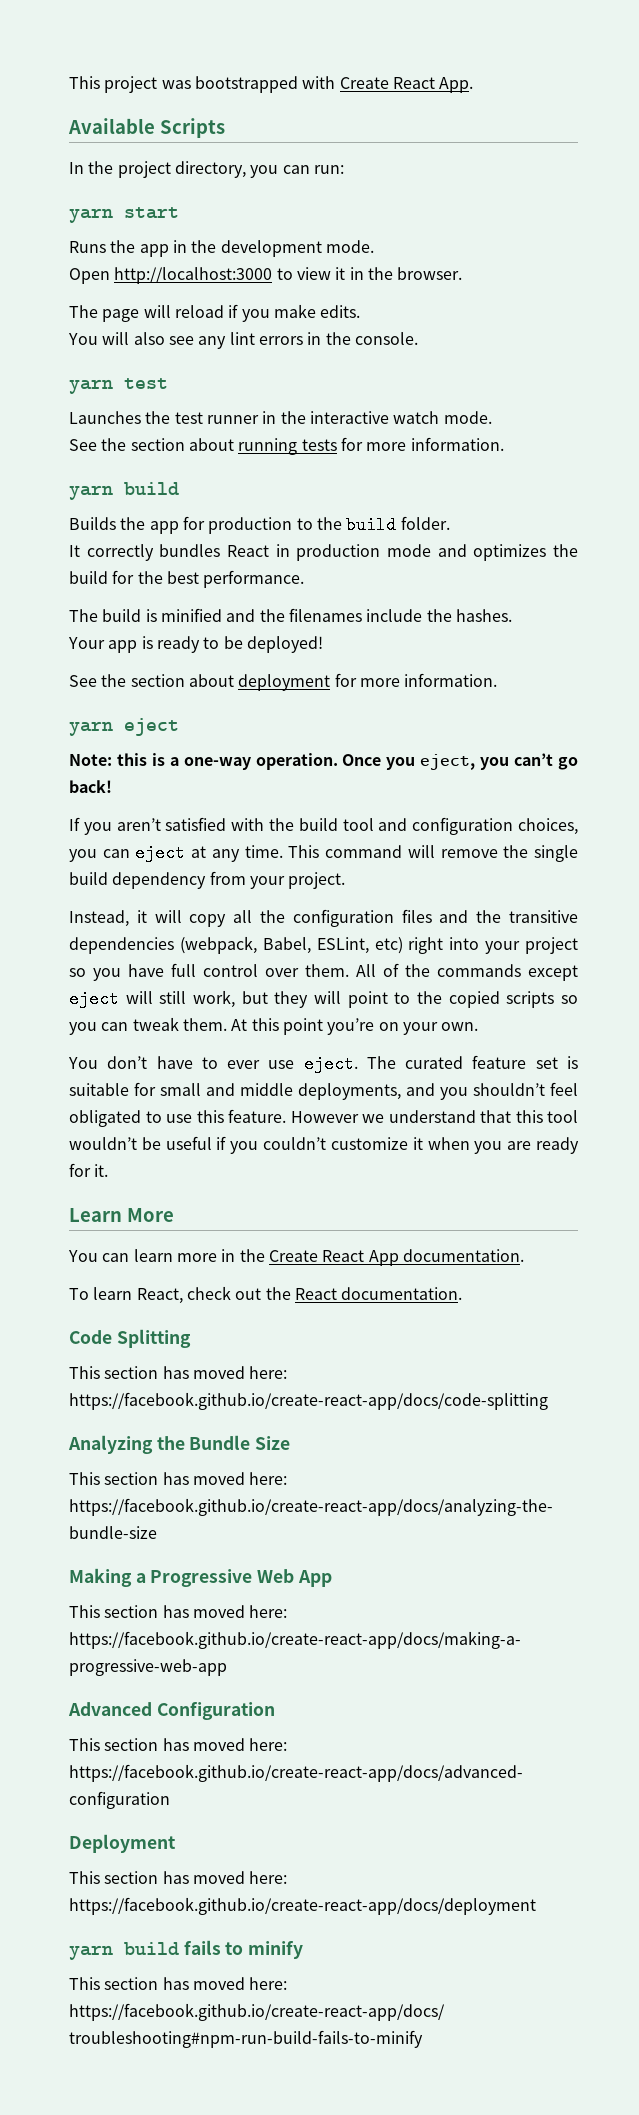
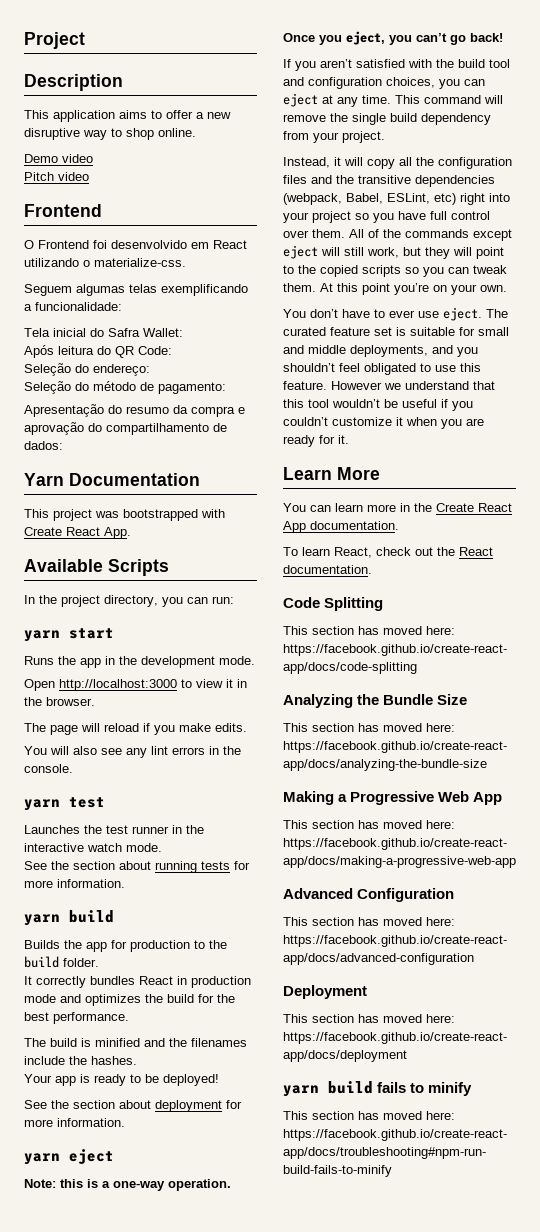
+ Project
+ Description
+ This application aims to offer a new disruptive way to shop online.
+ Demo video
+ Pitch video
+ Frontend
+ O Frontend foi desenvolvido em React utilizando o materialize-css.
+ Seguem algumas telas exemplificando a funcionalidade:
+ Tela inicial do Safra Wallet:
+ Após leitura do QR Code:
+ Seleção do endereço:
+ Seleção do método de pagamento:
+ Apresentação do resumo da compra e aprovação do compartilhamento de dados:
+ Yarn Documentation

